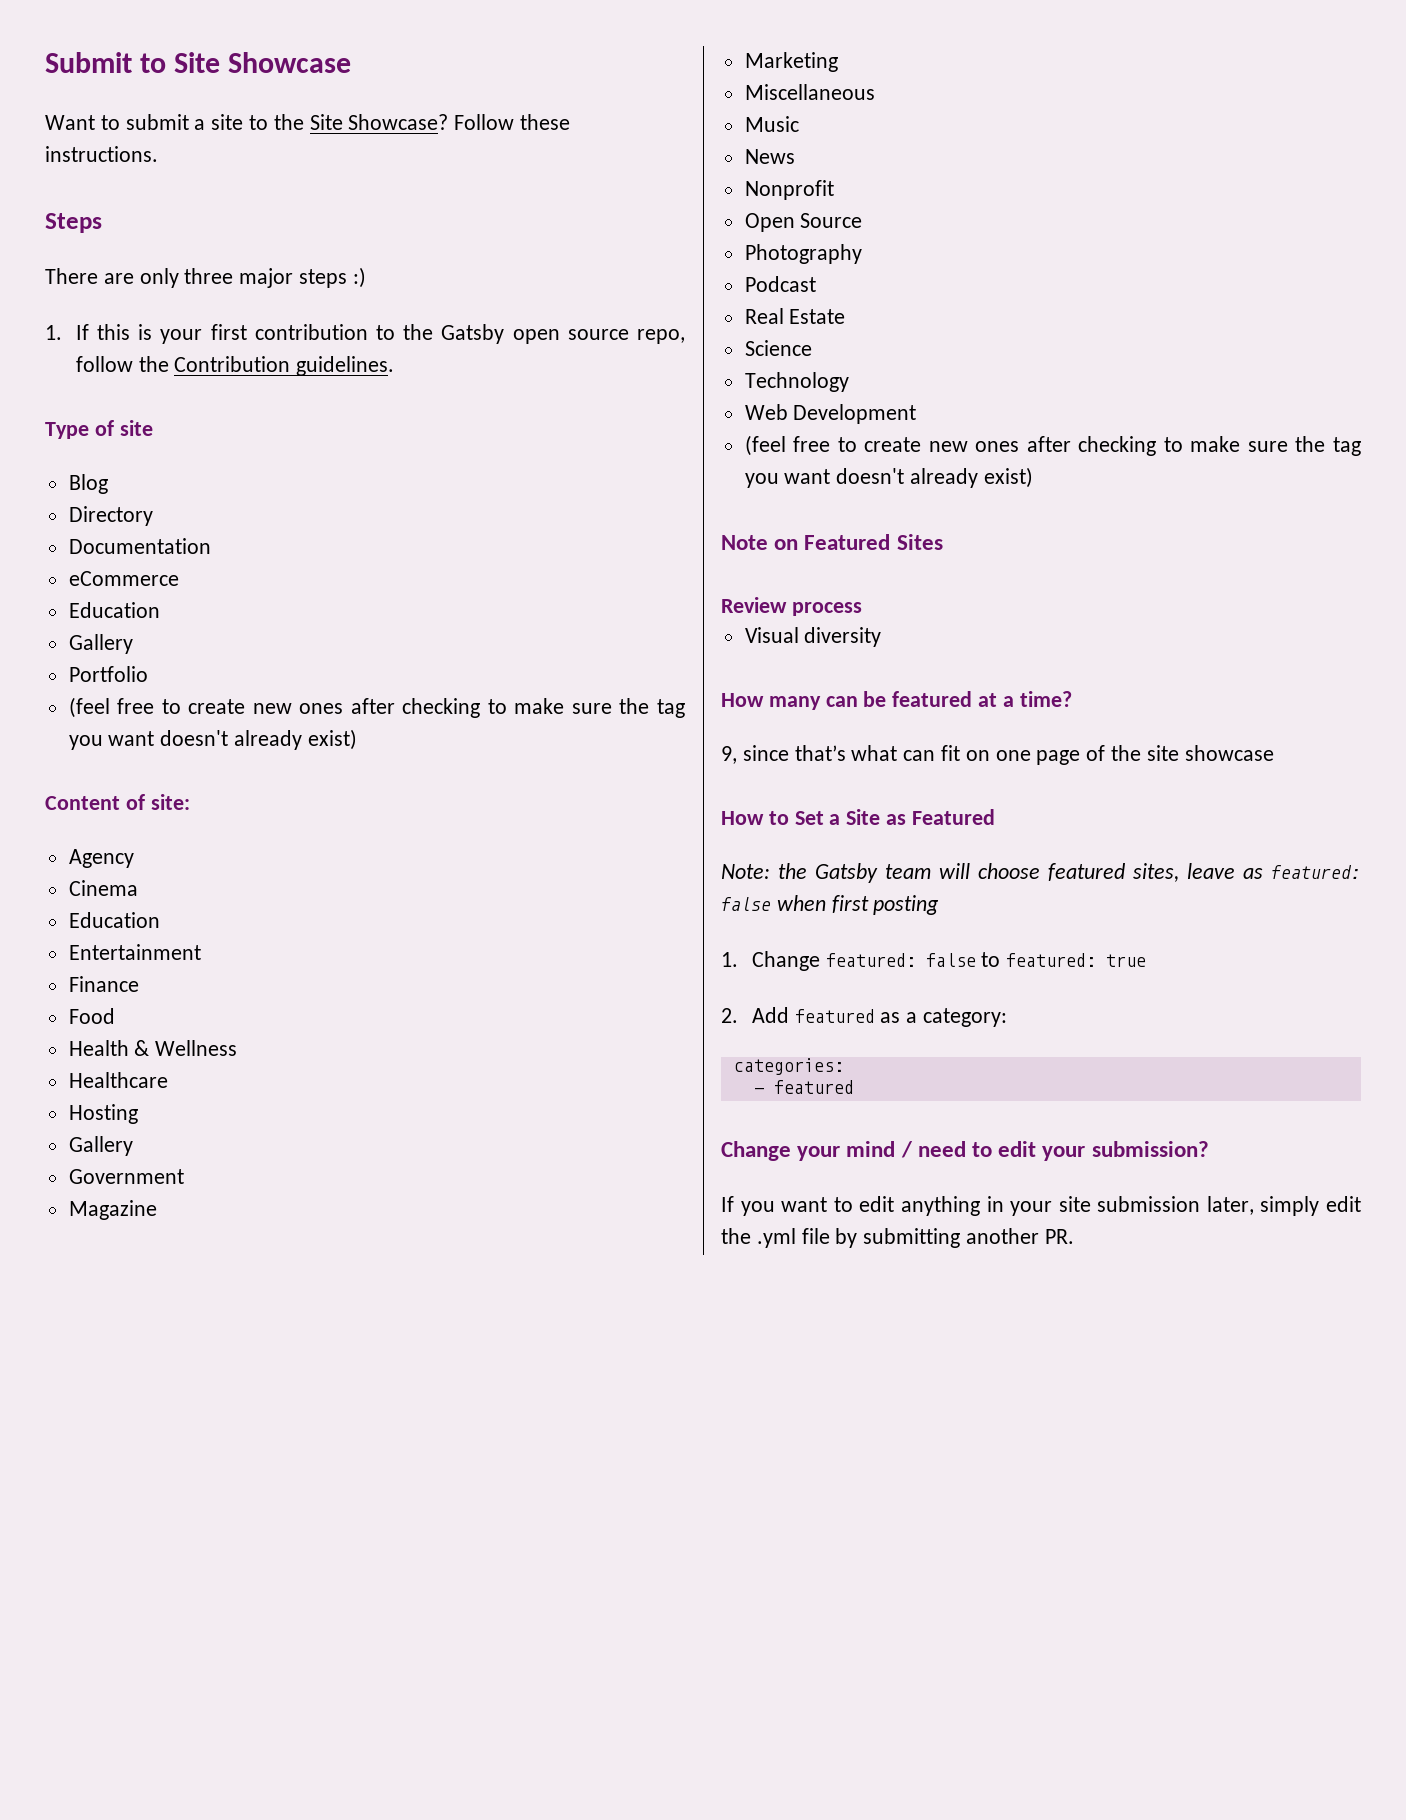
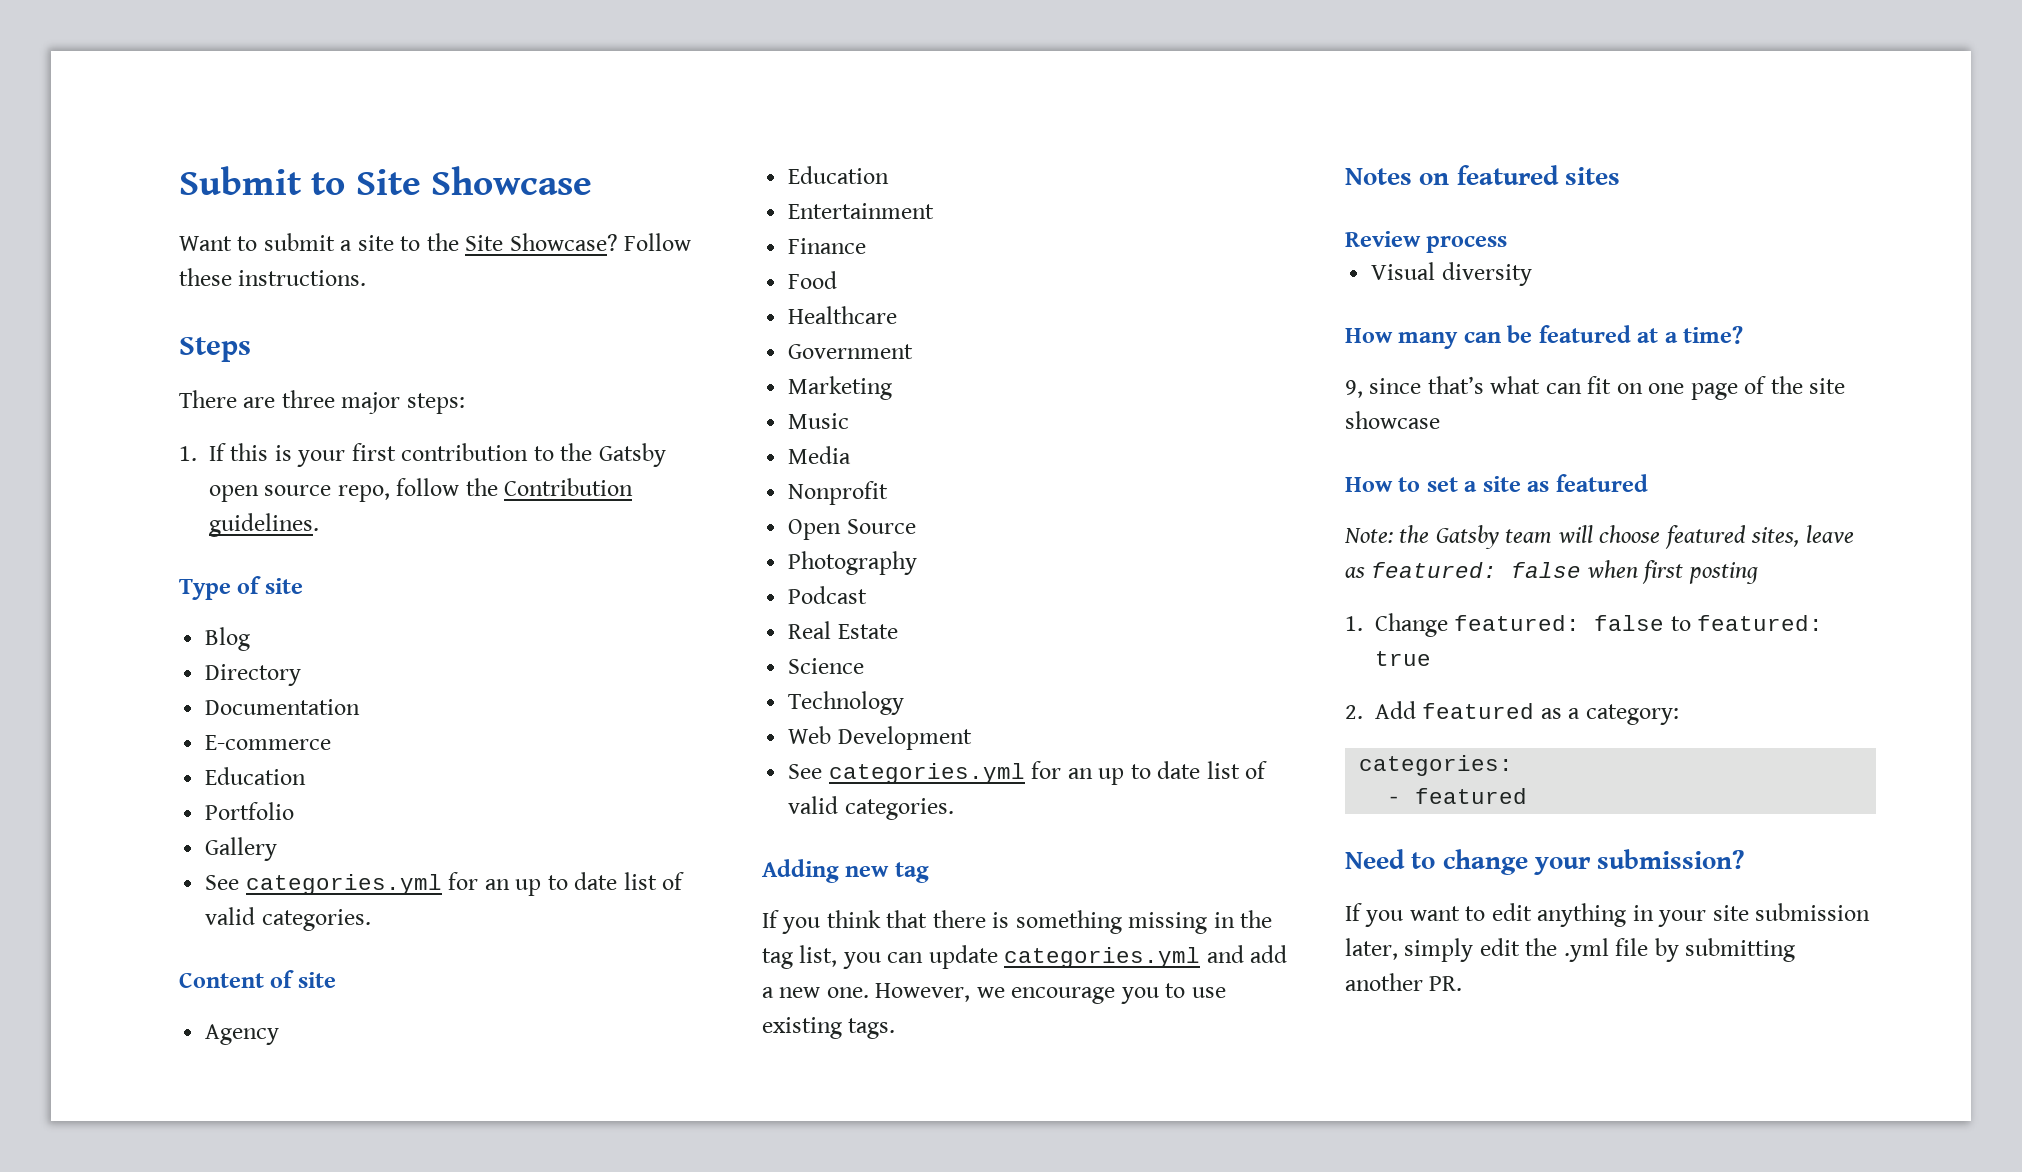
- There are only three major steps :)
+ There are three major steps:
- eCommerce
+ E-commerce
  Education
+ Portfolio
  Gallery
- Portfolio
- (feel free to create new ones after checking to make sure the tag you want doesn't already exist)
+ See categories.yml for an up to date list of valid categories.
- Content of site:
+ Content of site
- Cinema
- Health & Wellness
- Hosting
- Gallery
- Magazine
- Miscellaneous
- News
+ Media
  Web Development
- (feel free to create new ones after checking to make sure the tag you want doesn't already exist)
- Note on Featured Sites
+ See categories.yml for an up to date list of valid categories.
+ Adding new tag
+ If you think that there is something missing in the tag list, you can update categories.yml and add a new one. However, we encourage you to use existing tags.
+ Notes on featured sites
- How to Set a Site as Featured
+ How to set a site as featured
- Change your mind / need to edit your submission?
+ Need to change your submission?

